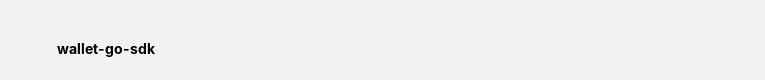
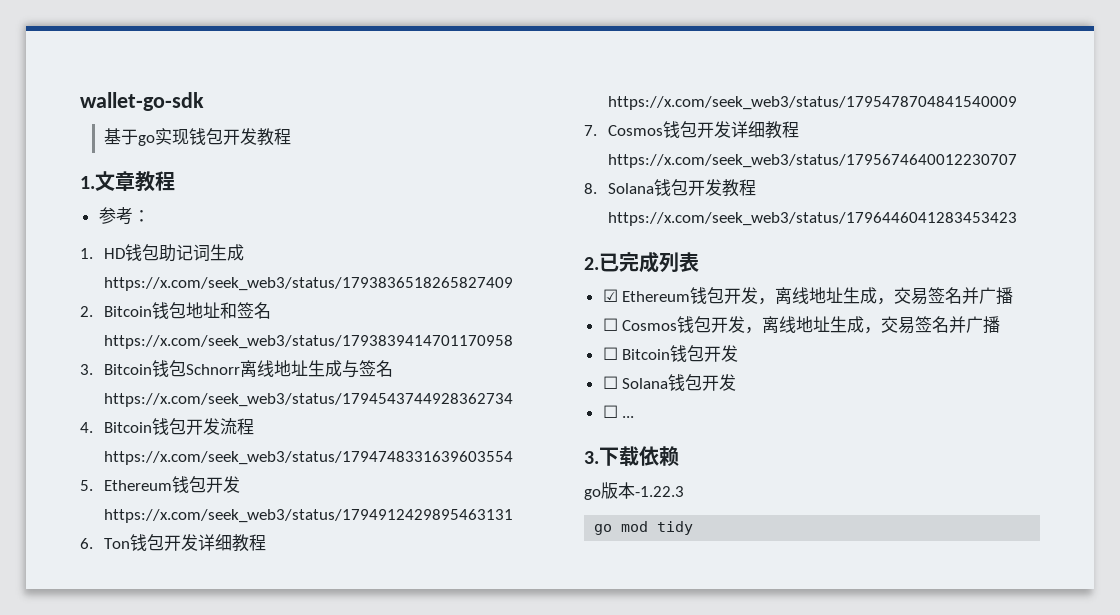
+ 基于go实现钱包开发教程
+ 1.文章教程
+ 参考：
+ 1. HD钱包助记词生成https://x.com/seek_web3/status/1793836518265827409
+ 2. Bitcoin钱包地址和签名https://x.com/seek_web3/status/1793839414701170958
+ 3. Bitcoin钱包Schnorr离线地址生成与签名https://x.com/seek_web3/status/1794543744928362734
+ 4. Bitcoin钱包开发流程https://x.com/seek_web3/status/1794748331639603554
+ 5. Ethereum钱包开发https://x.com/seek_web3/status/1794912429895463131
+ 6. Ton钱包开发详细教程https://x.com/seek_web3/status/1795478704841540009
+ 7. Cosmos钱包开发详细教程https://x.com/seek_web3/status/1795674640012230707
+ 8. Solana钱包开发教程https://x.com/seek_web3/status/1796446041283453423
+ 2.已完成列表
+ ☑ Ethereum钱包开发，离线地址生成，交易签名并广播
+ ☐ Cosmos钱包开发，离线地址生成，交易签名并广播
+ ☐ Bitcoin钱包开发
+ ☐ Solana钱包开发
+ ☐ ...
+ 3.下载依赖
+ go版本-1.22.3
+ go mod tidy

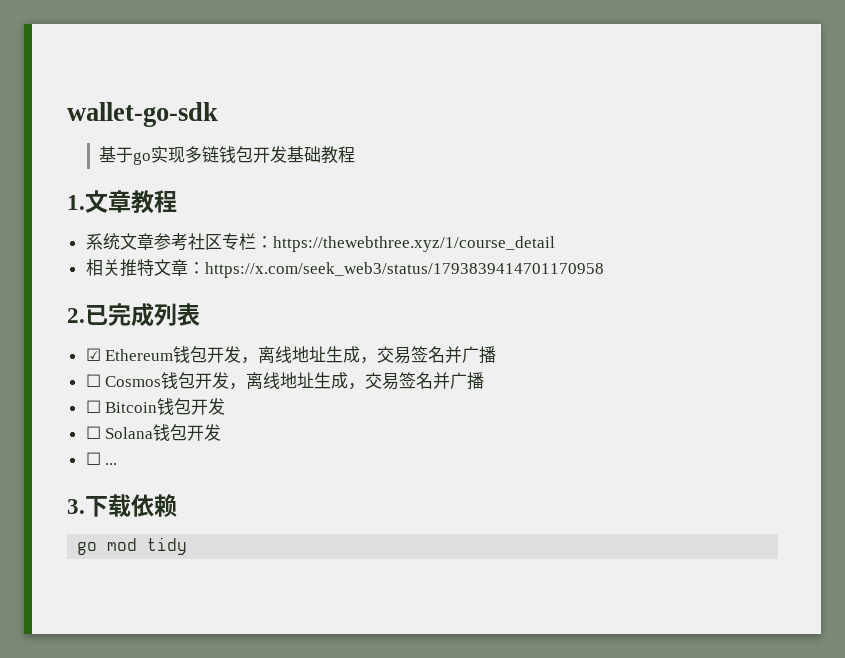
- 基于go实现钱包开发教程
+ 基于go实现多链钱包开发基础教程
- 参考：
- 1. HD钱包助记词生成https://x.com/seek_web3/status/1793836518265827409
- 2. Bitcoin钱包地址和签名https://x.com/seek_web3/status/1793839414701170958
- 3. Bitcoin钱包Schnorr离线地址生成与签名https://x.com/seek_web3/status/1794543744928362734
- 4. Bitcoin钱包开发流程https://x.com/seek_web3/status/1794748331639603554
- 5. Ethereum钱包开发https://x.com/seek_web3/status/1794912429895463131
- 6. Ton钱包开发详细教程https://x.com/seek_web3/status/1795478704841540009
- 7. Cosmos钱包开发详细教程https://x.com/seek_web3/status/1795674640012230707
- 8. Solana钱包开发教程https://x.com/seek_web3/status/1796446041283453423
+ 系统文章参考社区专栏：https://thewebthree.xyz/1/course_detail
+ 相关推特文章：https://x.com/seek_web3/status/1793839414701170958
- go版本-1.22.3

